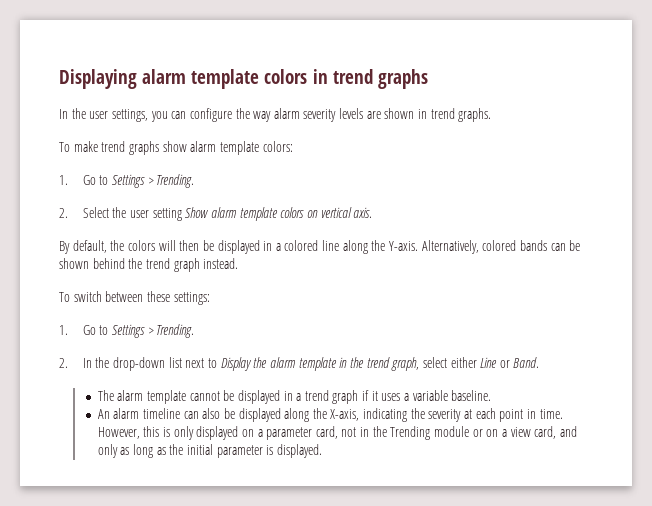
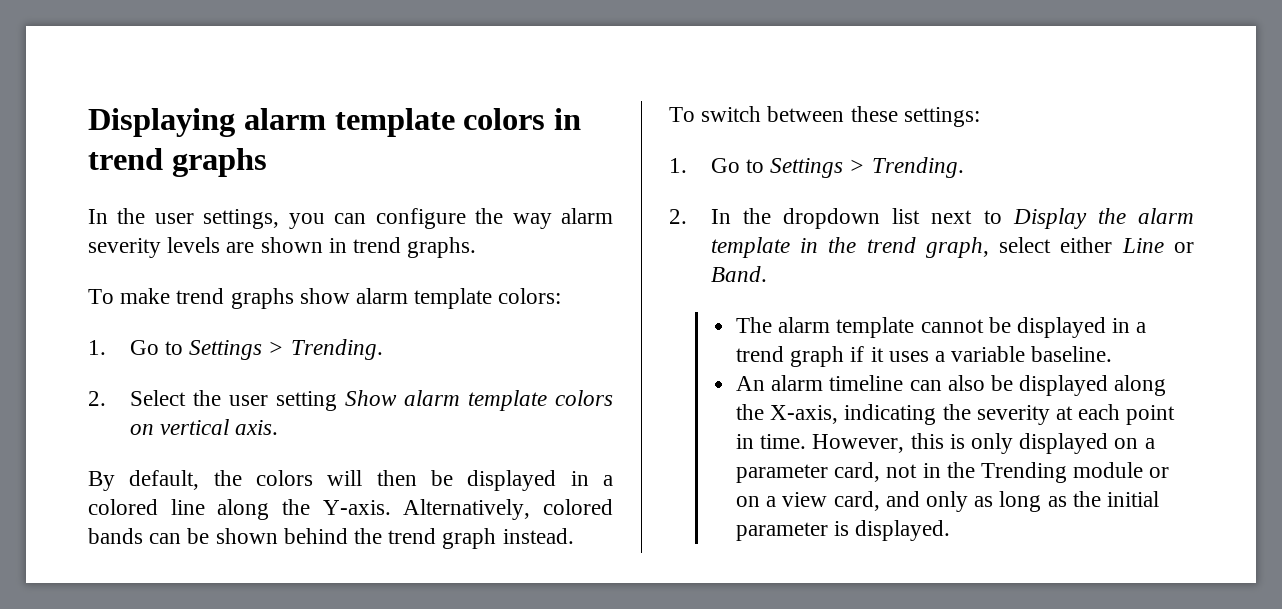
- 2. In the drop-down list next to Display the alarm template in the trend graph, select either Line or Band.
+ 2. In the dropdown list next to Display the alarm template in the trend graph, select either Line or Band.

